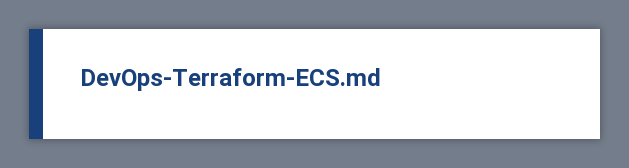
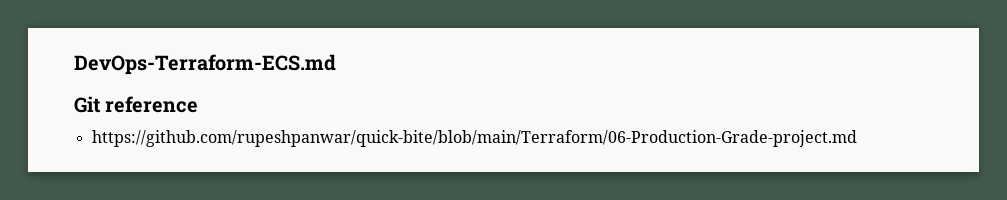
+ Git reference
+ https://github.com/rupeshpanwar/quick-bite/blob/main/Terraform/06-Production-Grade-project.md

